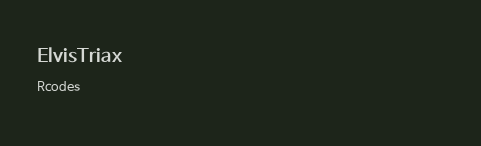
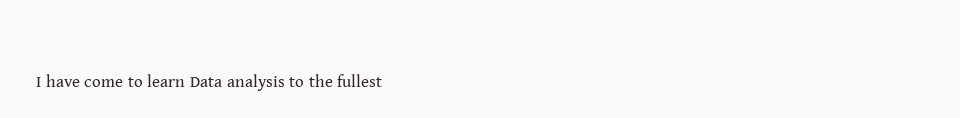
- ElvisTriax
- Rcodes
+ I have come to learn Data analysis to the fullest

